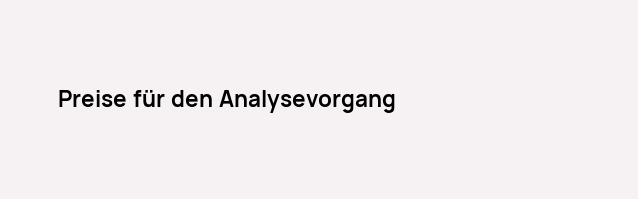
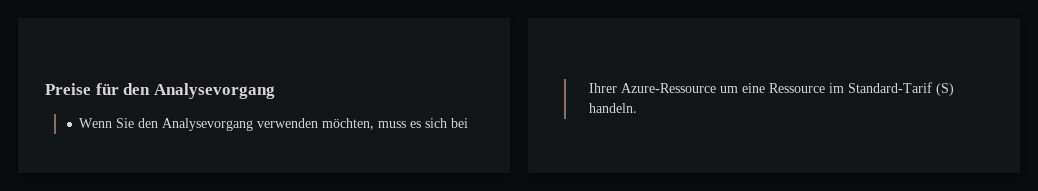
+ Wenn Sie den Analysevorgang verwenden möchten, muss es sich bei Ihrer Azure-Ressource um eine Ressource im Standard-Tarif (S) handeln.

